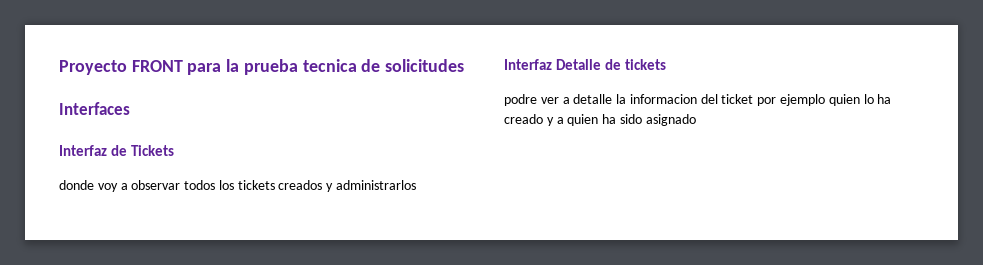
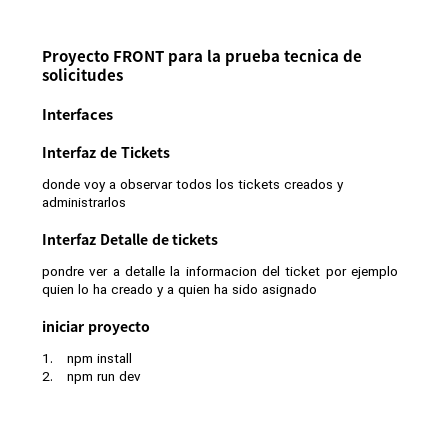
- podre ver a detalle la informacion del ticket por ejemplo quien lo ha creado y a quien ha sido asignado
+ pondre ver a detalle la informacion del ticket por ejemplo quien lo ha creado y a quien ha sido asignado
+ iniciar proyecto
+ 1. npm install
+ 2. npm run dev

